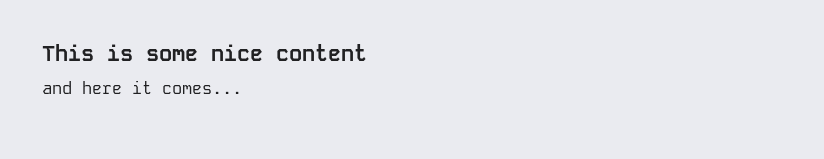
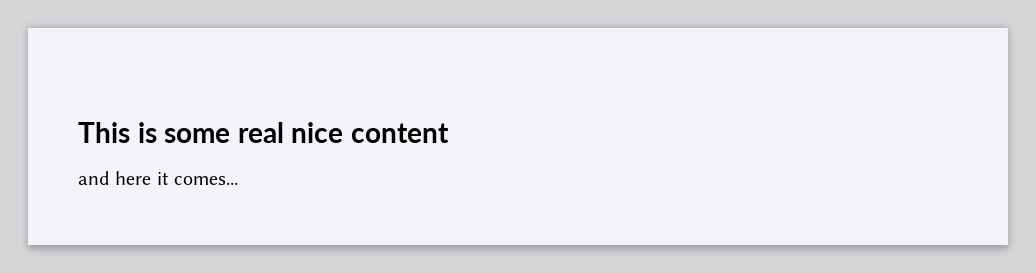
- This is some nice content
+ This is some real nice content

